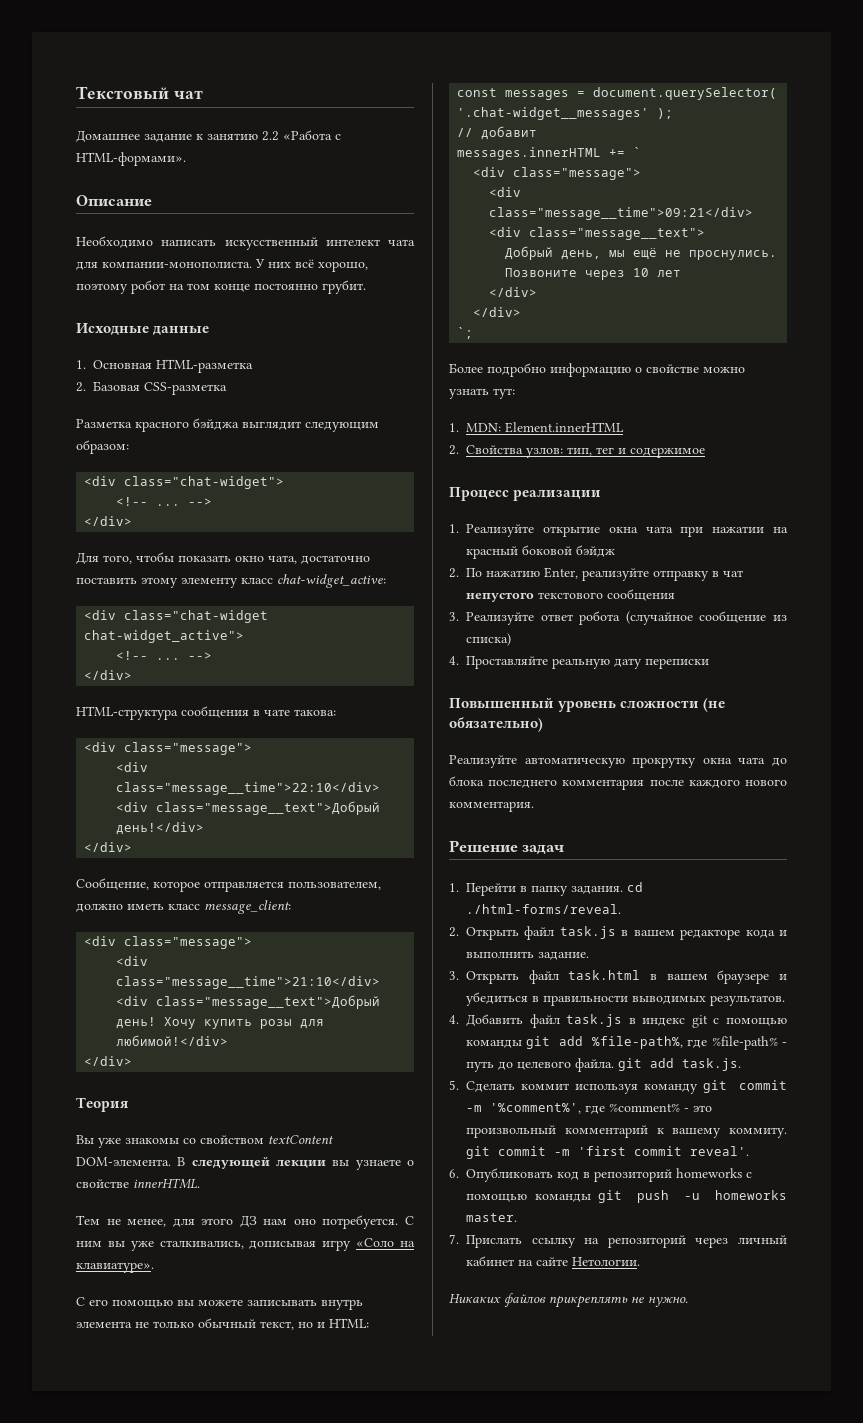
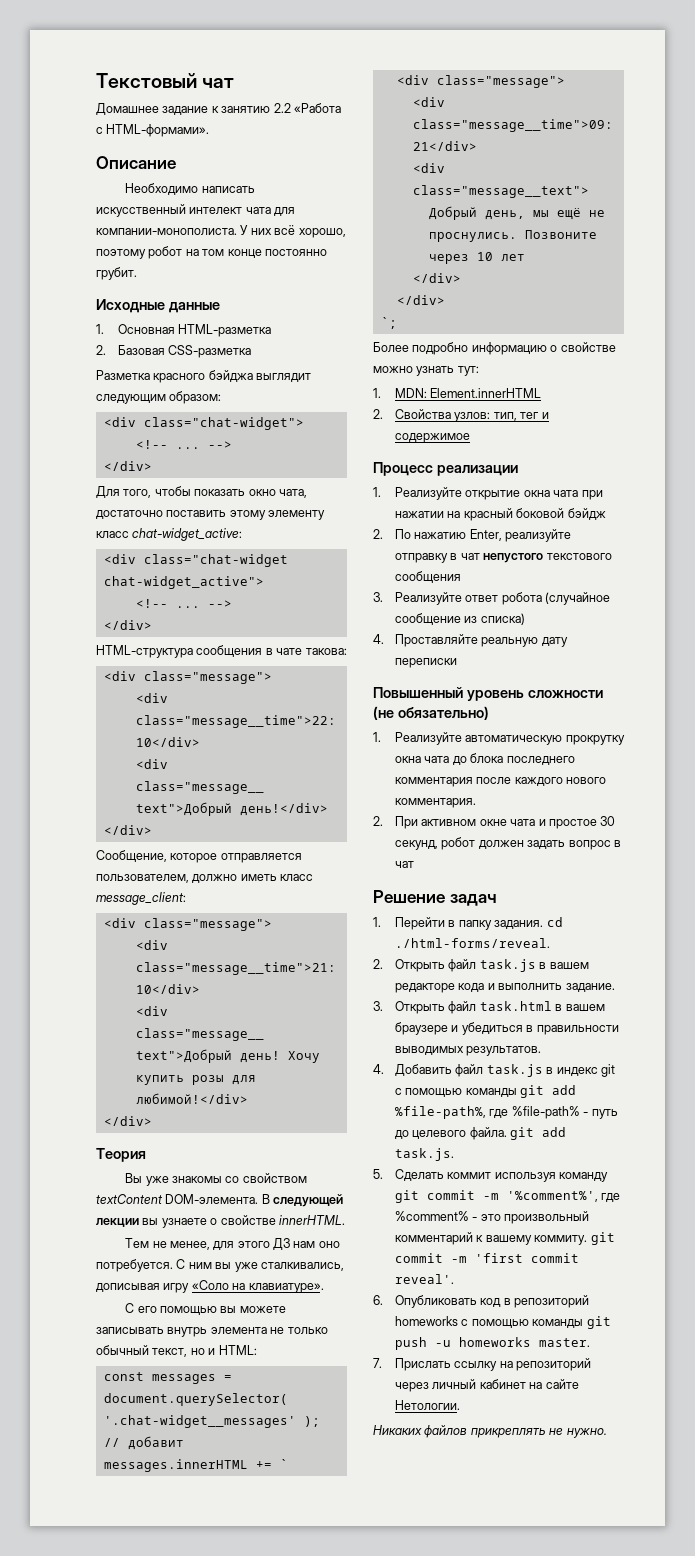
- Реализуйте автоматическую прокрутку окна чата до блока последнего комментария после каждого нового комментария.
+ 1. Реализуйте автоматическую прокрутку окна чата до блока последнего комментария после каждого нового комментария.
+ 2. При активном окне чата и простое 30 секунд, робот должен задать вопрос в чат

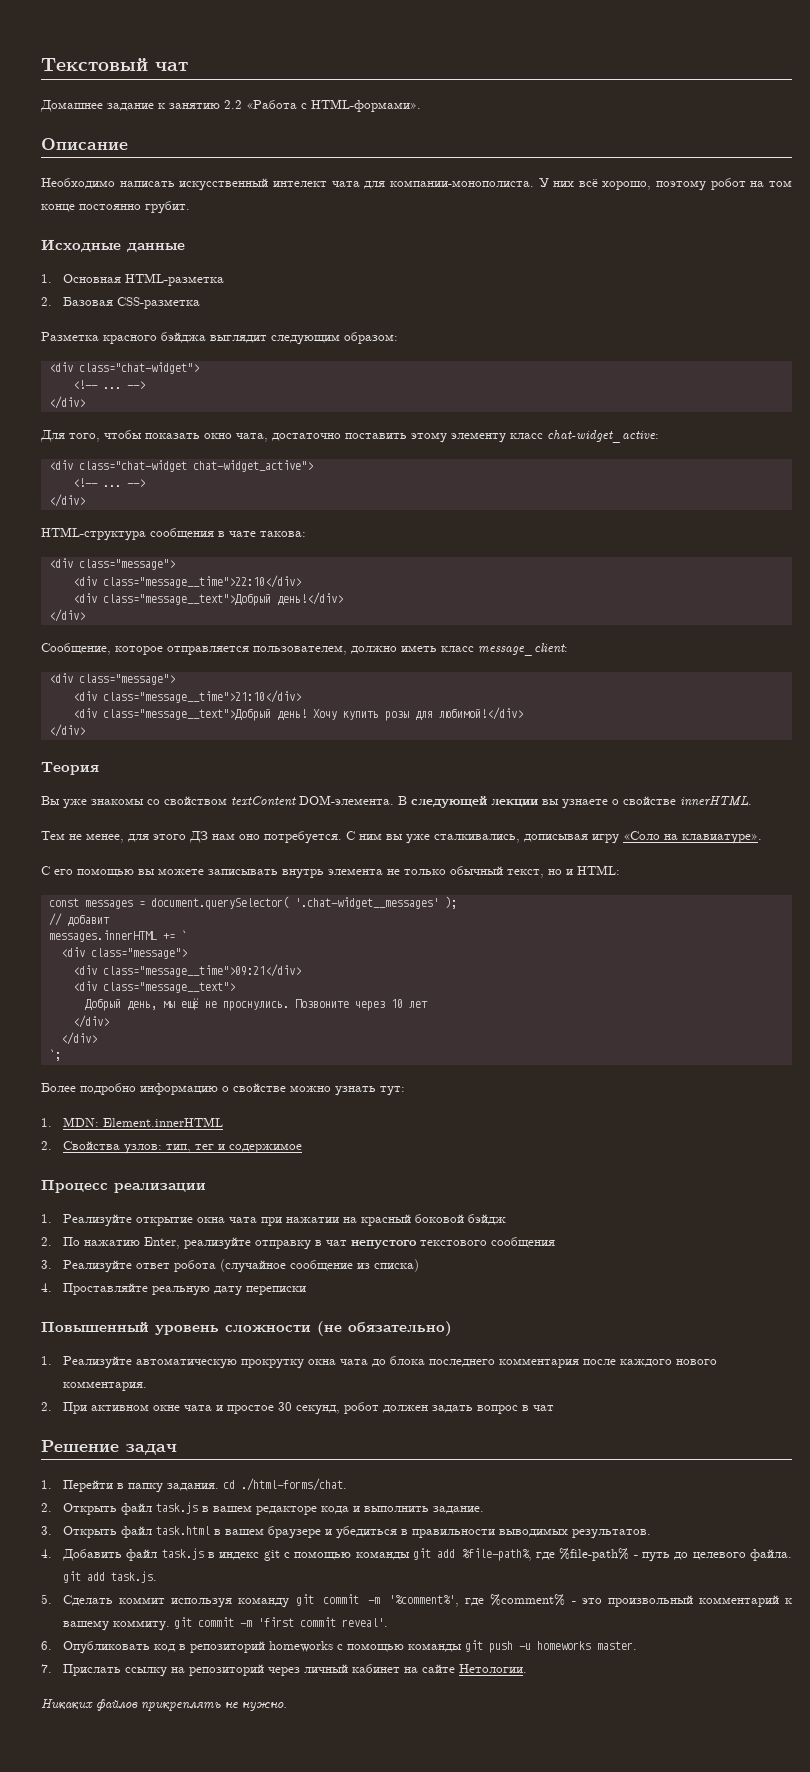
- 1. Перейти в папку задания. cd ./html-forms/reveal.
+ 1. Перейти в папку задания. cd ./html-forms/chat.

